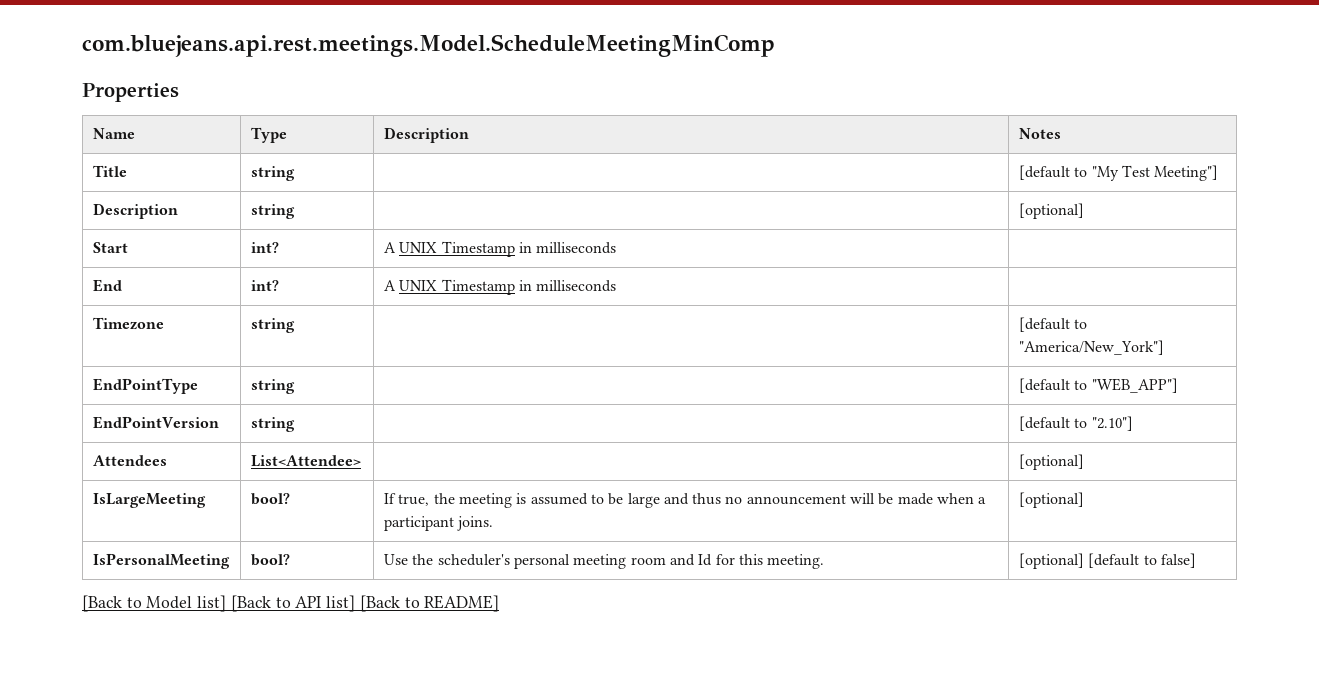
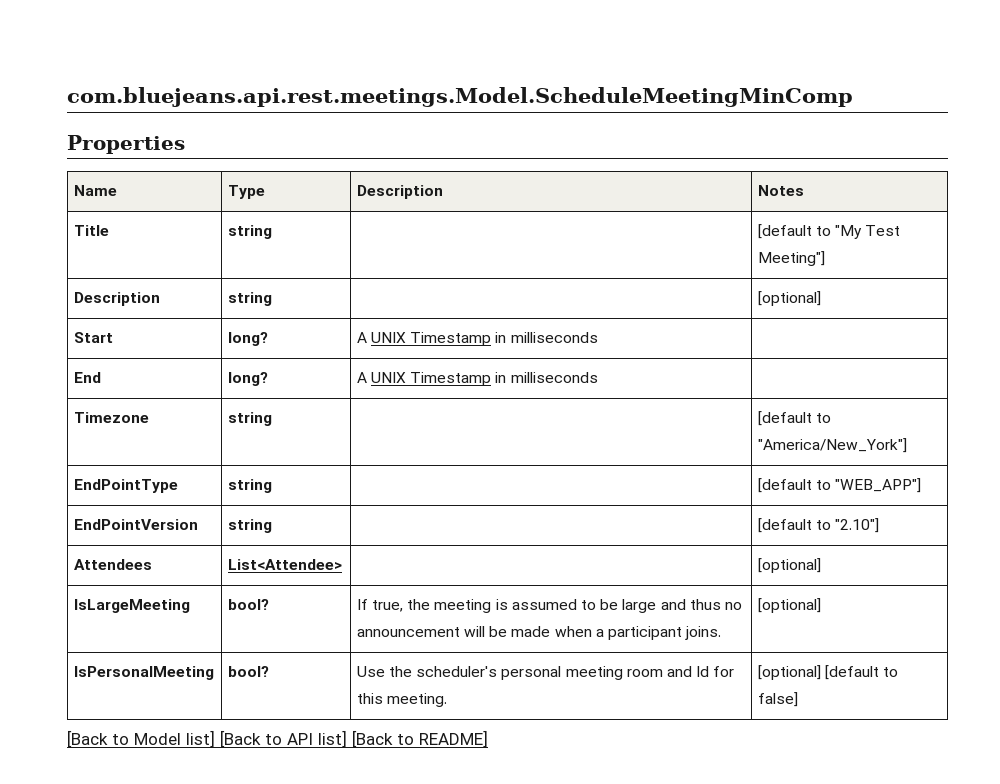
- Start | int? | A UNIX Timestamp in milliseconds |
+ Start | long? | A UNIX Timestamp in milliseconds |
- End | int? | A UNIX Timestamp in milliseconds |
+ End | long? | A UNIX Timestamp in milliseconds |

